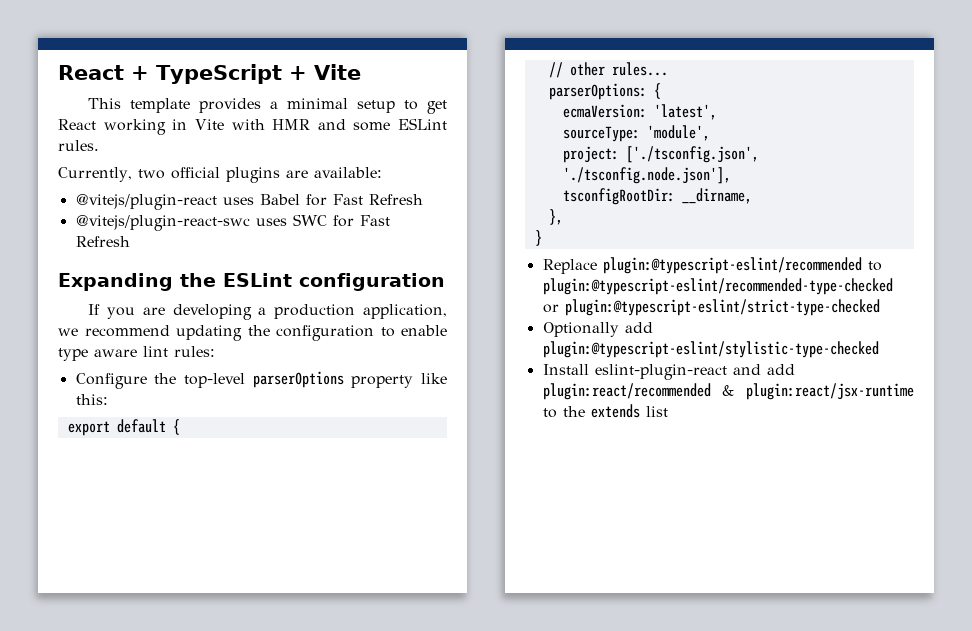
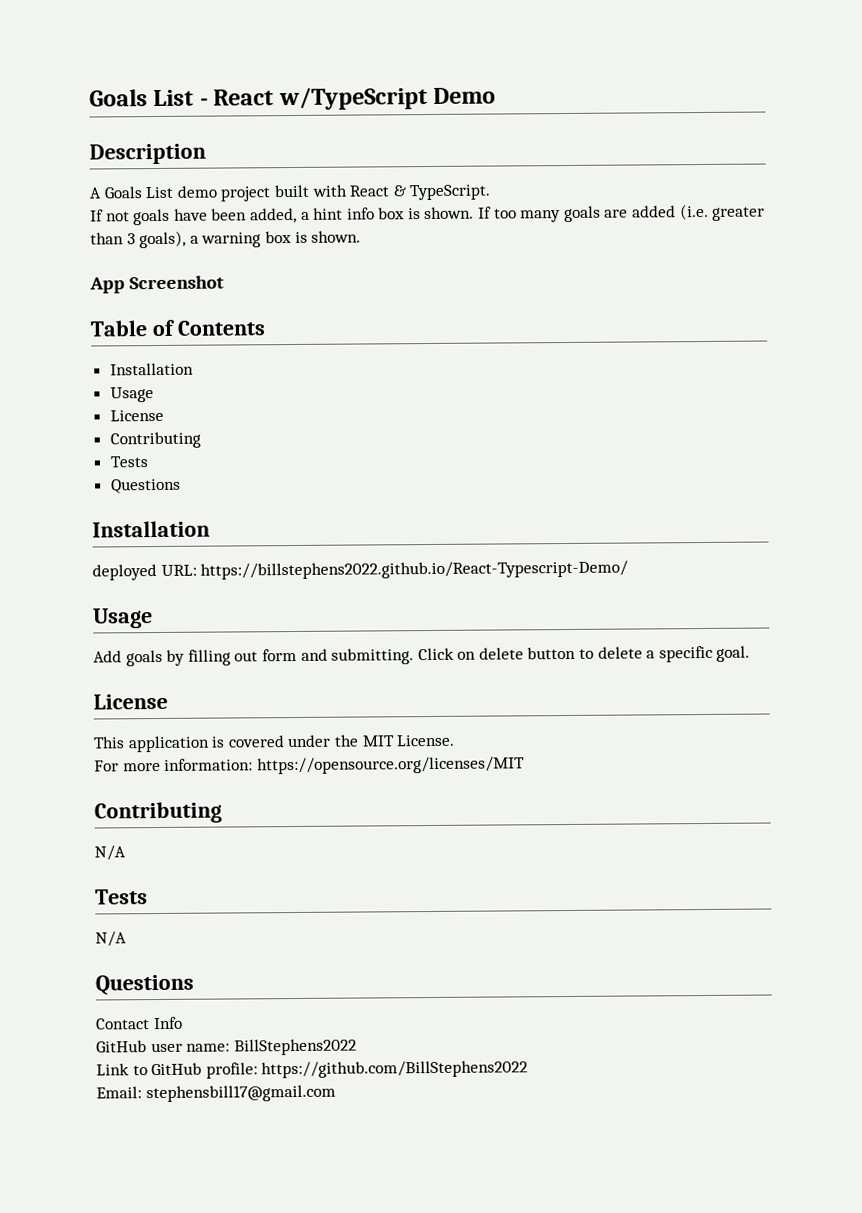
- React + TypeScript + Vite
- This template provides a minimal setup to get React working in Vite with HMR and some ESLint rules.
- Currently, two official plugins are available:
- @vitejs/plugin-react uses Babel for Fast Refresh
- @vitejs/plugin-react-swc uses SWC for Fast Refresh
- Expanding the ESLint configuration
- If you are developing a production application, we recommend updating the configuration to enable type aware lint rules:
- Configure the top-level parserOptions property like this:
- export default {
- // other rules...
- parserOptions: {
- ecmaVersion: 'latest',
- sourceType: 'module',
- project: ['./tsconfig.json', './tsconfig.node.json'],
- tsconfigRootDir: __dirname,
- },
- }
- Replace plugin:@typescript-eslint/recommended to plugin:@typescript-eslint/recommended-type-checked or plugin:@typescript-eslint/strict-type-checked
- Optionally add plugin:@typescript-eslint/stylistic-type-checked
- Install eslint-plugin-react and add plugin:react/recommended & plugin:react/jsx-runtime to the extends list
+ Goals List - React w/TypeScript Demo
+ Description
+ A Goals List demo project built with React & TypeScript.
+ If not goals have been added, a hint info box is shown. If too many goals are added (i.e. greater than 3 goals), a warning box is shown.
+ App Screenshot
+ Table of Contents
+ Installation
+ Usage
+ License
+ Contributing
+ Tests
+ Questions
+ Installation
+ deployed URL: https://billstephens2022.github.io/React-Typescript-Demo/
+ Usage
+ Add goals by filling out form and submitting. Click on delete button to delete a specific goal.
+ License
+ This application is covered under the MIT License.
+ For more information: https://opensource.org/licenses/MIT
+ Contributing
+ N/A
+ Tests
+ N/A
+ Questions
+ Contact Info
+ GitHub user name: BillStephens2022
+ Link to GitHub profile: https://github.com/BillStephens2022
+ Email: stephensbill17@gmail.com

